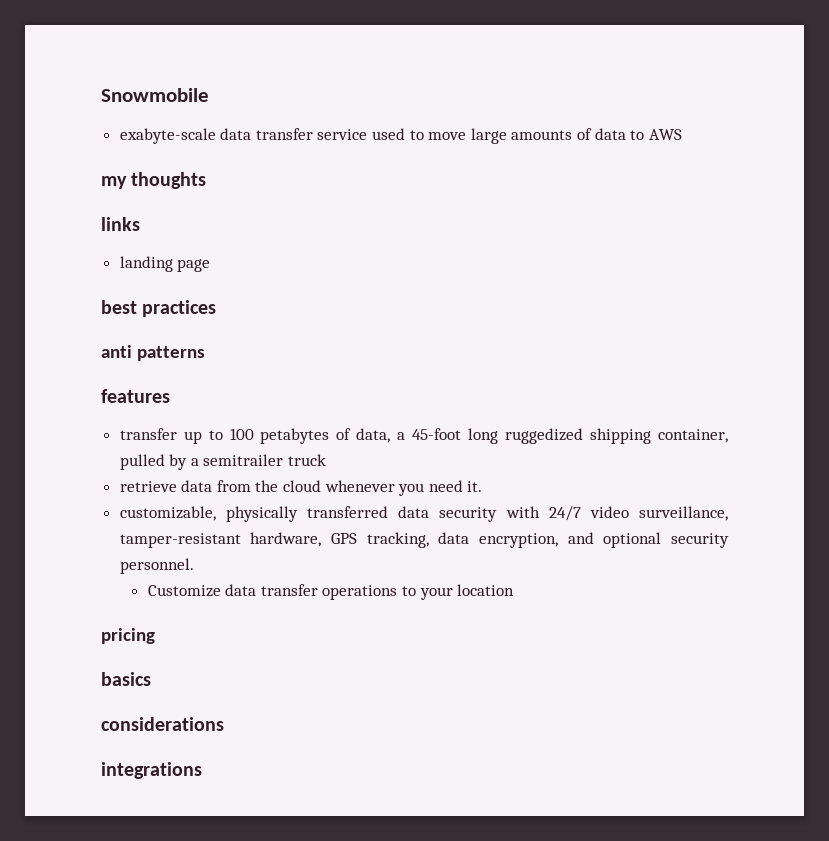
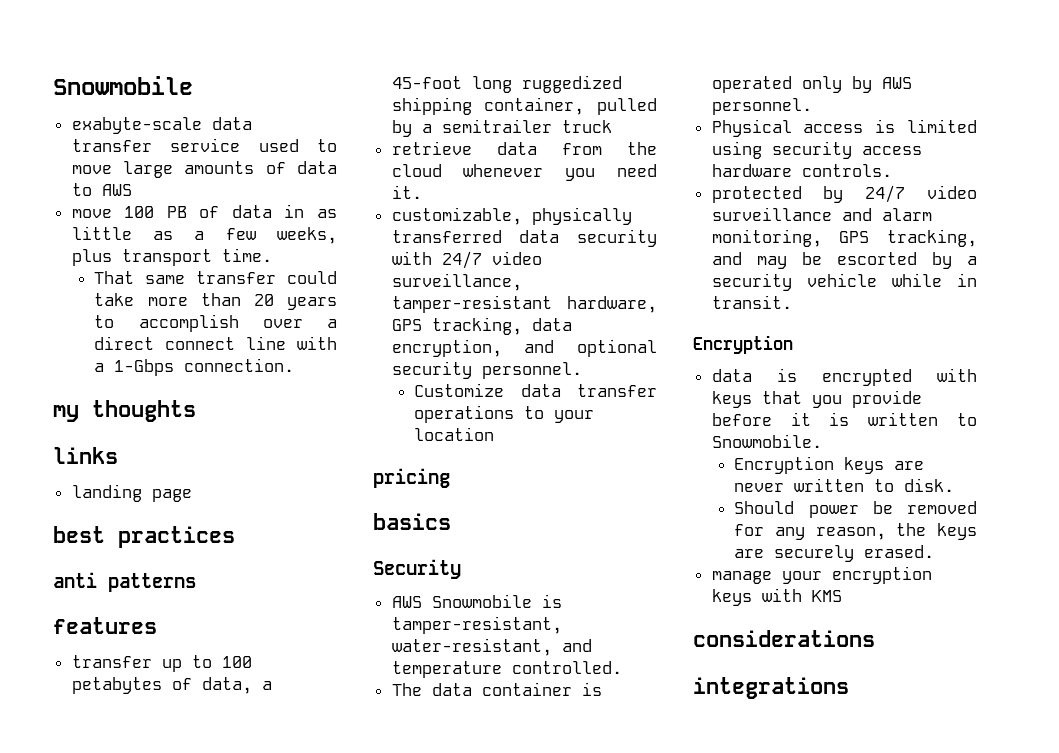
+ move 100 PB of data in as little as a few weeks, plus transport time.
+ That same transfer could take more than 20 years to accomplish over a direct connect line with a 1-Gbps connection.
+ Security
+ AWS Snowmobile is tamper-resistant, water-resistant, and temperature controlled.
+ The data container is operated only by AWS personnel.
+ Physical access is limited using security access hardware controls.
+ protected by 24/7 video surveillance and alarm monitoring, GPS tracking, and may be escorted by a security vehicle while in transit.
+ Encryption
+ data is encrypted with keys that you provide before it is written to Snowmobile.
+ Encryption keys are never written to disk.
+ Should power be removed for any reason, the keys are securely erased.
+ manage your encryption keys with KMS

